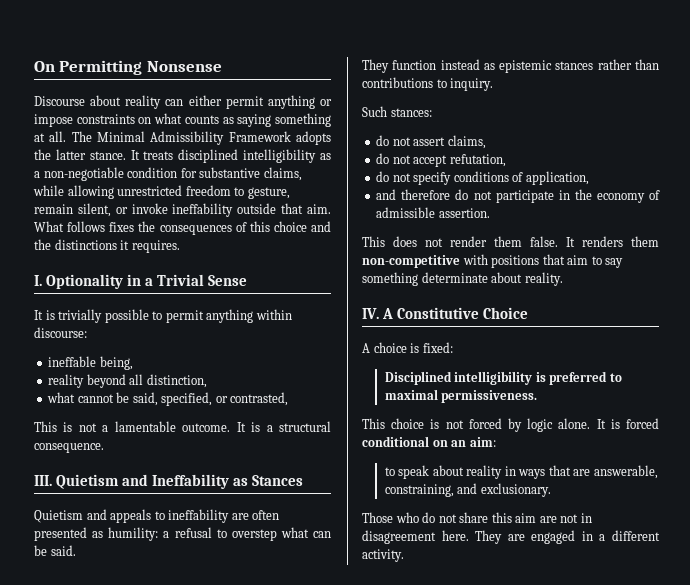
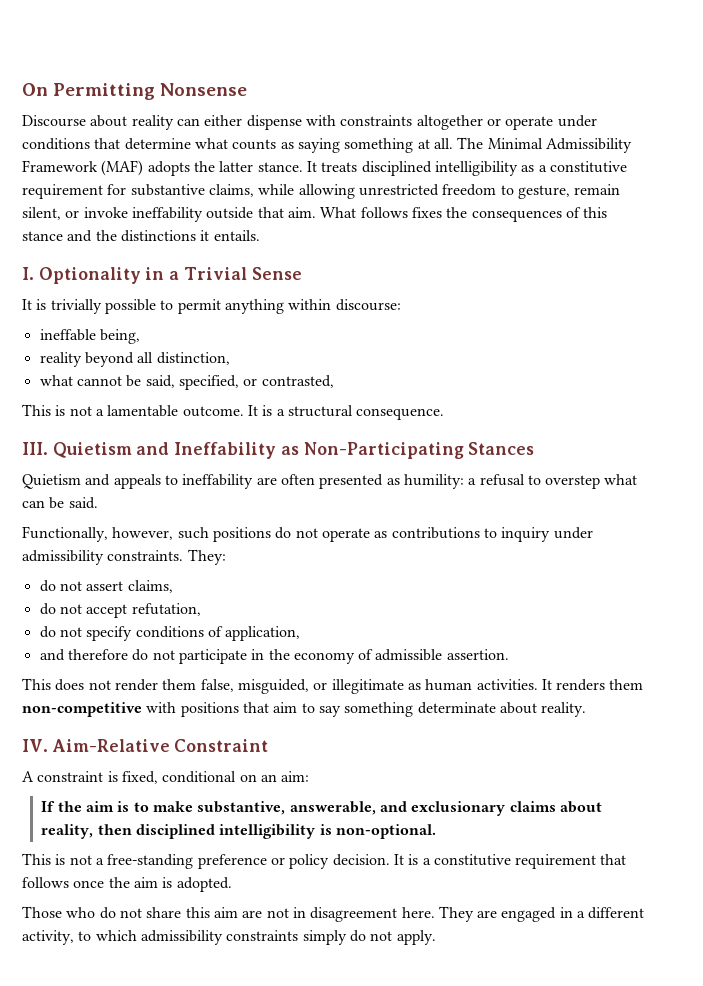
- Discourse about reality can either permit anything or impose constraints on what counts as saying something at all.
+ Discourse about reality can either dispense with constraints altogether or operate under conditions that determine what counts as saying something at all.
- The Minimal Admissibility Framework adopts the latter stance.
+ The Minimal Admissibility Framework (MAF) adopts the latter stance.
- It treats disciplined intelligibility as a non-negotiable condition for substantive claims, while allowing unrestricted freedom to gesture, remain silent, or invoke ineffability outside that aim.
+ It treats disciplined intelligibility as a constitutive requirement for substantive claims, while allowing unrestricted freedom to gesture, remain silent, or invoke ineffability outside that aim.
- What follows fixes the consequences of this choice and the distinctions it requires.
+ What follows fixes the consequences of this stance and the distinctions it entails.
- III. Quietism and Ineffability as Stances
+ III. Quietism and Ineffability as Non-Participating Stances
- They function instead as epistemic stances rather than contributions to inquiry.
- Such stances:
+ Functionally, however, such positions do not operate as contributions to inquiry under admissibility constraints. They:
- This does not render them false.
+ This does not render them false, misguided, or illegitimate as human activities.
- IV. A Constitutive Choice
- A choice is fixed:
- Disciplined intelligibility is preferred to maximal permissiveness.
- This choice is not forced by logic alone. It is forced conditional on an aim:
- to speak about reality in ways that are answerable, constraining, and exclusionary.
+ IV. Aim-Relative Constraint
+ A constraint is fixed, conditional on an aim:
+ If the aim is to make substantive, answerable, and exclusionary claims about reality, then disciplined intelligibility is non-optional.
+ This is not a free-standing preference or policy decision. It is a constitutive requirement that follows once the aim is adopted.
- They are engaged in a different activity.
+ They are engaged in a different activity, to which admissibility constraints simply do not apply.

